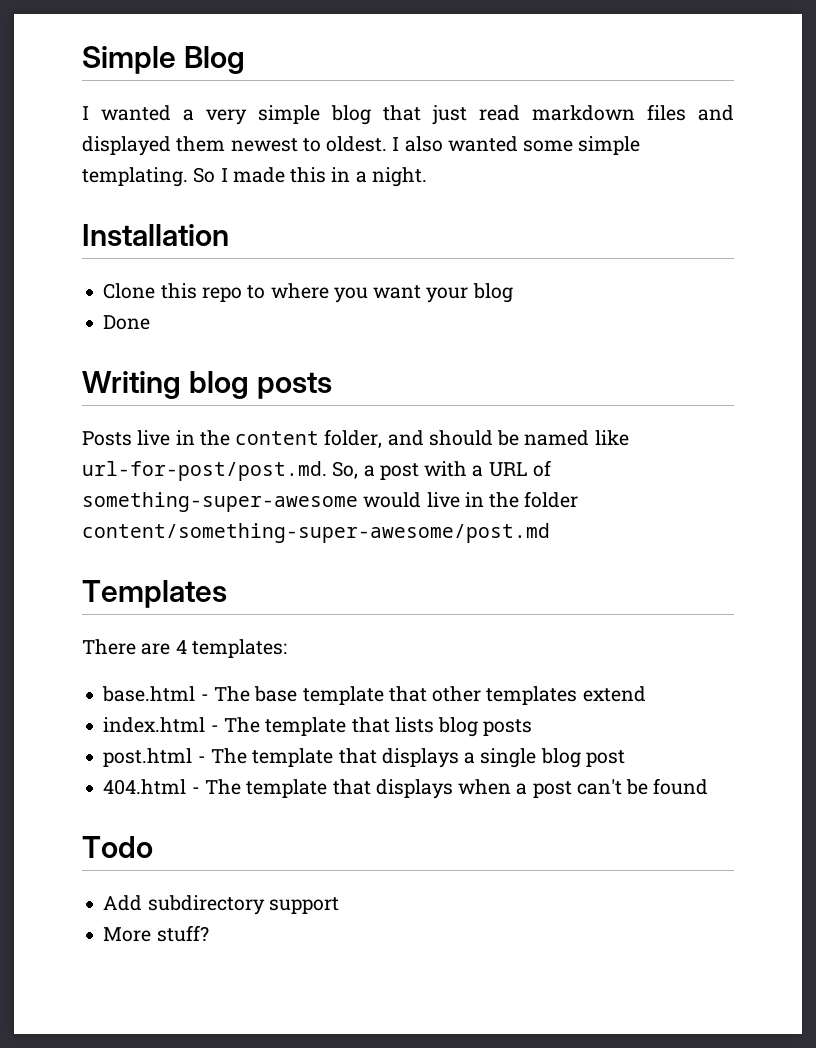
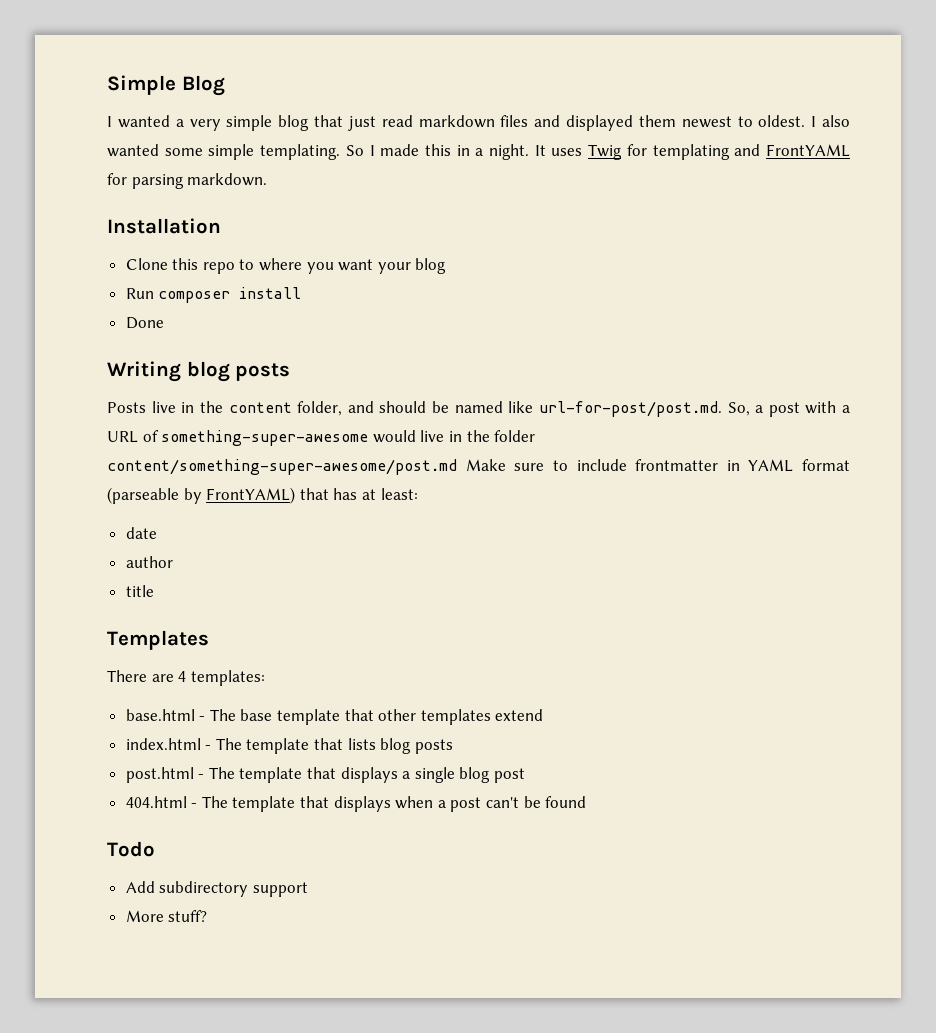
+ It uses Twig for templating and FrontYAML for parsing markdown.
+ Run composer install
- Posts live in the content folder, and should be named like url-for-post/post.md. So, a post with a URL of something-super-awesome would live in the folder content/something-super-awesome/post.md
+ Posts live in the content folder, and should be named like url-for-post/post.md. So, a post with a URL of something-super-awesome would live in the folder content/something-super-awesome/post.md Make sure to include frontmatter in YAML format (parseable by FrontYAML) that has at least:
+ date
+ author
+ title

